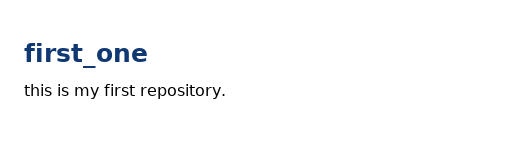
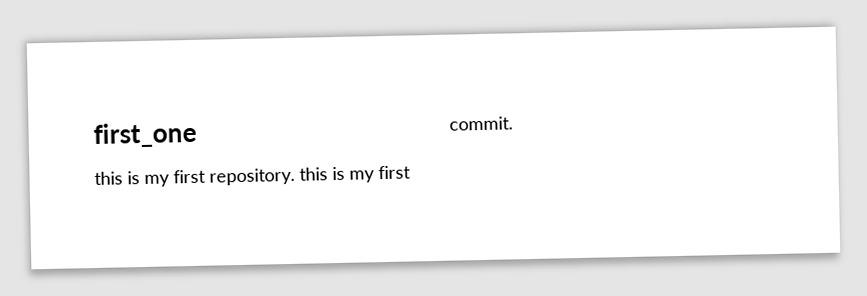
- this is my first repository.
+ this is my first repository. this is my first commit.

